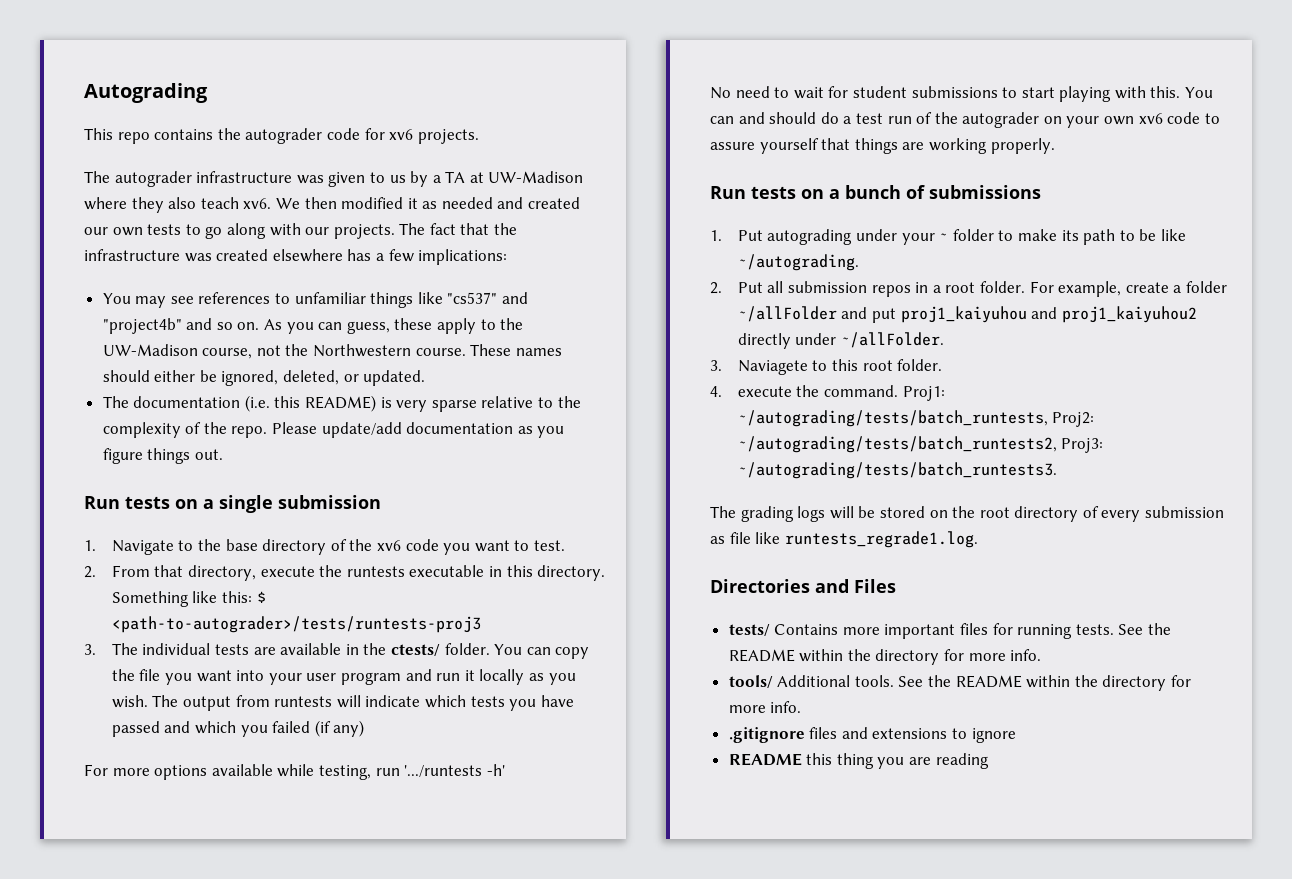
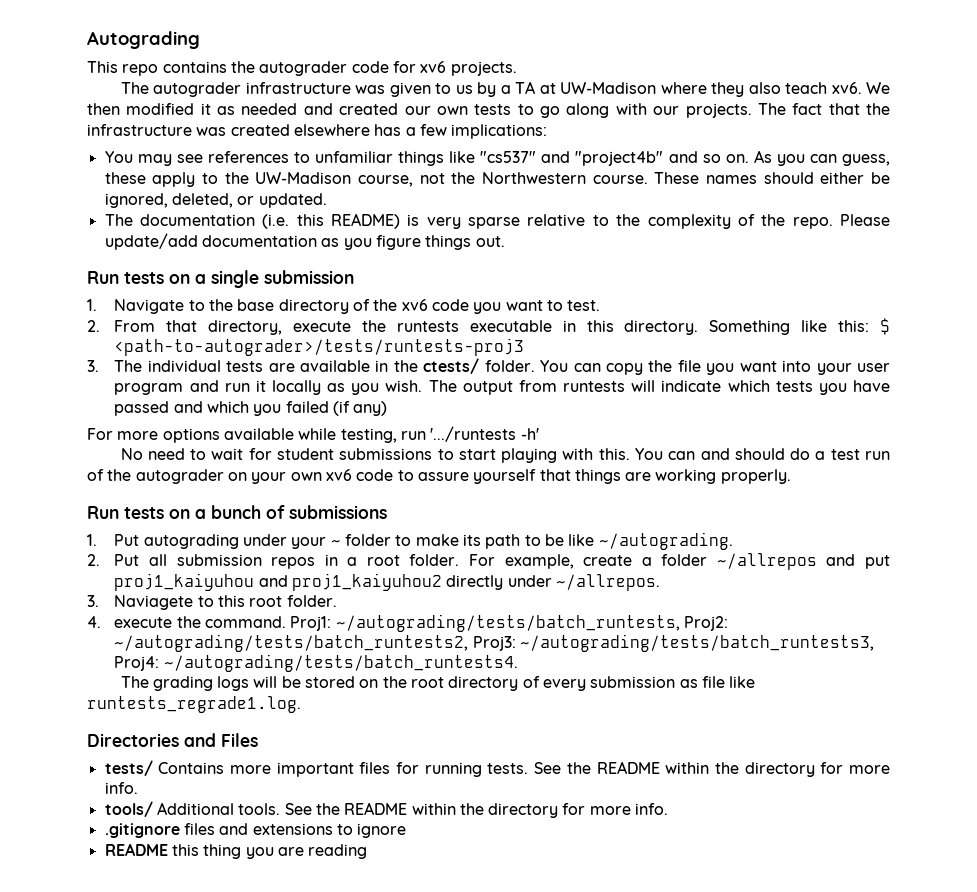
- For example, create a folder ~/allFolder and put proj1_kaiyuhou and proj1_kaiyuhou2 directly under ~/allFolder.
+ For example, create a folder ~/allrepos and put proj1_kaiyuhou and proj1_kaiyuhou2 directly under ~/allrepos.
- Proj1: ~/autograding/tests/batch_runtests, Proj2: ~/autograding/tests/batch_runtests2, Proj3: ~/autograding/tests/batch_runtests3.
+ Proj1: ~/autograding/tests/batch_runtests, Proj2: ~/autograding/tests/batch_runtests2, Proj3: ~/autograding/tests/batch_runtests3, Proj4: ~/autograding/tests/batch_runtests4.

